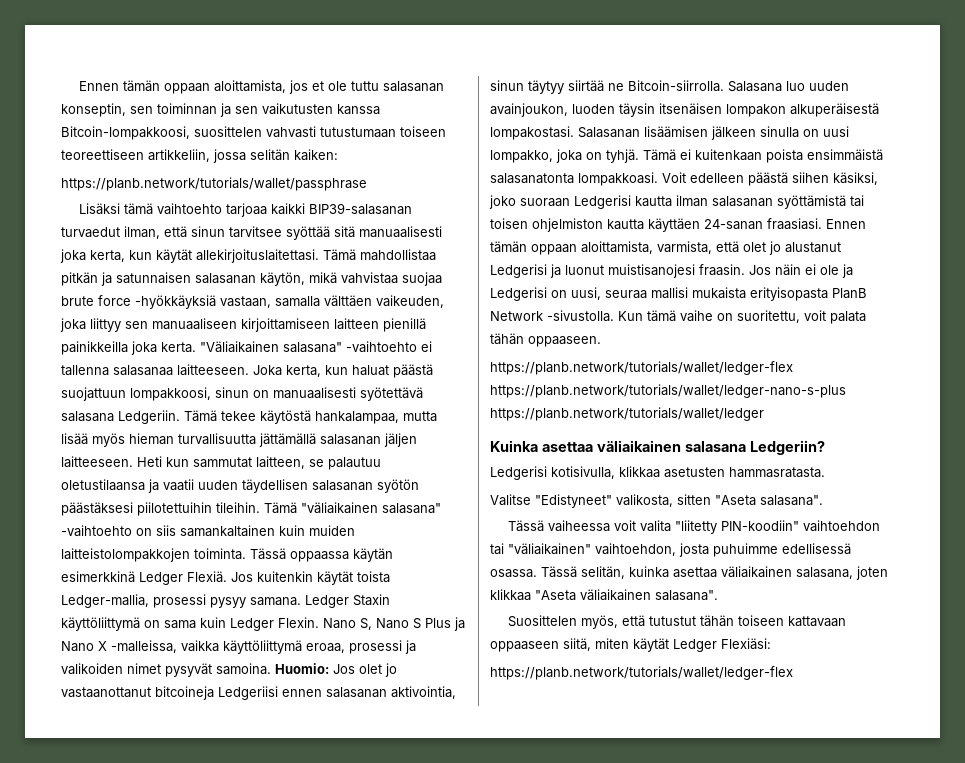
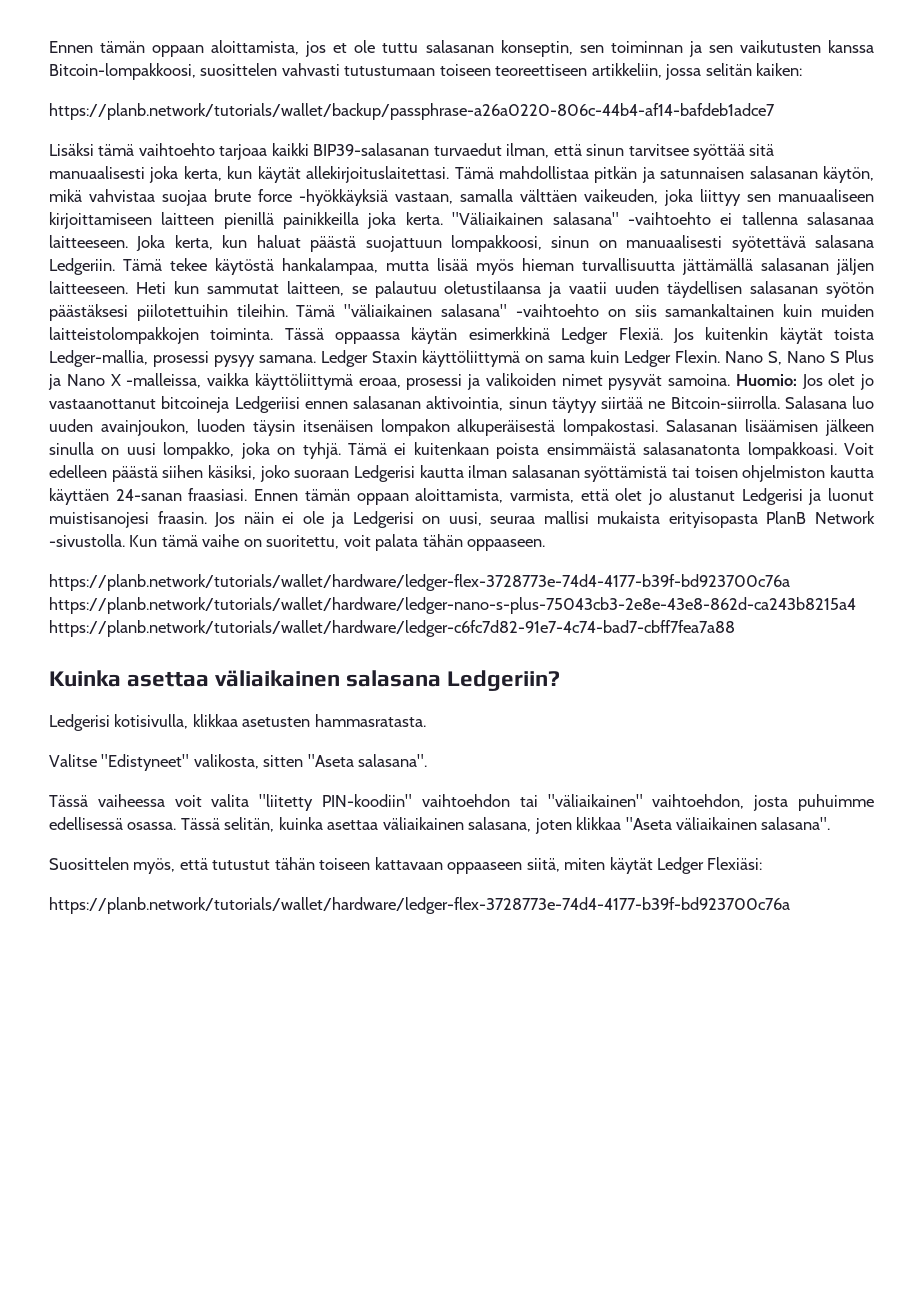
- https://planb.network/tutorials/wallet/passphrase
+ https://planb.network/tutorials/wallet/backup/passphrase-a26a0220-806c-44b4-af14-bafdeb1adce7
- https://planb.network/tutorials/wallet/ledger-flex https://planb.network/tutorials/wallet/ledger-nano-s-plus https://planb.network/tutorials/wallet/ledger
+ https://planb.network/tutorials/wallet/hardware/ledger-flex-3728773e-74d4-4177-b39f-bd923700c76a https://planb.network/tutorials/wallet/hardware/ledger-nano-s-plus-75043cb3-2e8e-43e8-862d-ca243b8215a4 https://planb.network/tutorials/wallet/hardware/ledger-c6fc7d82-91e7-4c74-bad7-cbff7fea7a88
  Suosittelen myös, että tutustut tähän toiseen kattavaan oppaaseen siitä, miten käytät Ledger Flexiäsi:
- https://planb.network/tutorials/wallet/ledger-flex
+ https://planb.network/tutorials/wallet/hardware/ledger-flex-3728773e-74d4-4177-b39f-bd923700c76a

